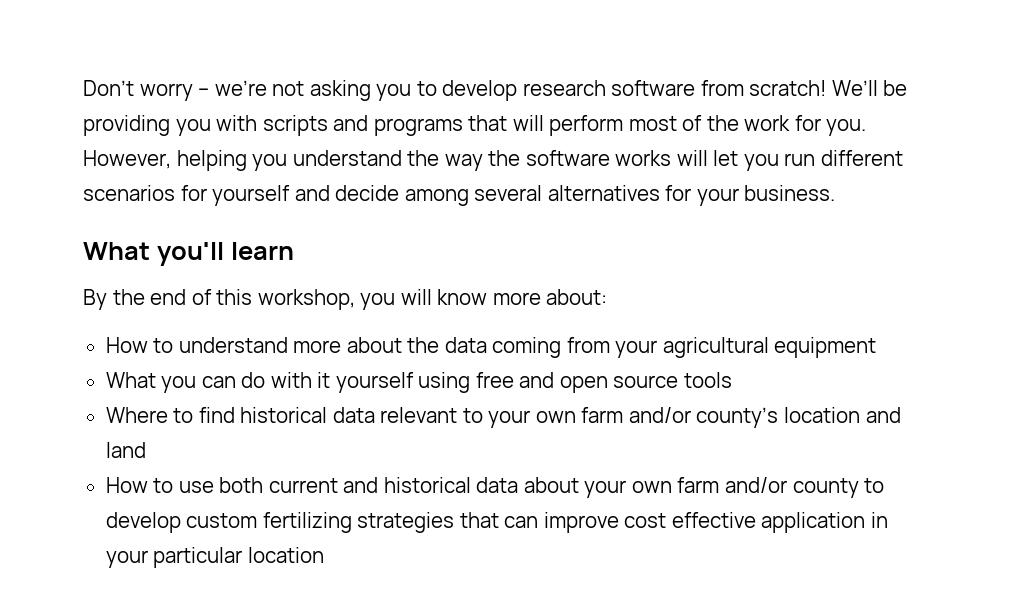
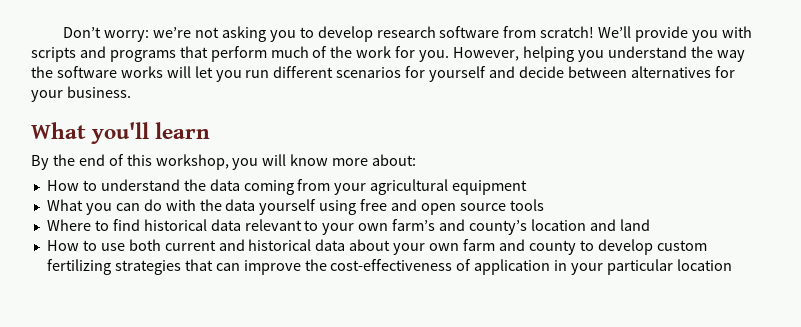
- Don’t worry – we’re not asking you to develop research software from scratch!
+ Don’t worry: we’re not asking you to develop research software from scratch!
- We’ll be providing you with scripts and programs that will perform most of the work for you.
+ We’ll provide you with scripts and programs that perform much of the work for you.
- However, helping you understand the way the software works will let you run different scenarios for yourself and decide among several alternatives for your business.
+ However, helping you understand the way the software works will let you run different scenarios for yourself and decide between alternatives for your business.
- How to understand more about the data coming from your agricultural equipment
+ How to understand the data coming from your agricultural equipment
- What you can do with it yourself using free and open source tools
+ What you can do with the data yourself using free and open source tools
- Where to find historical data relevant to your own farm and/or county’s location and land
+ Where to find historical data relevant to your own farm’s and county’s location and land
- How to use both current and historical data about your own farm and/or county to develop custom fertilizing strategies that can improve cost effective application in your particular location
+ How to use both current and historical data about your own farm and county to develop custom fertilizing strategies that can improve the cost-effectiveness of application in your particular location

